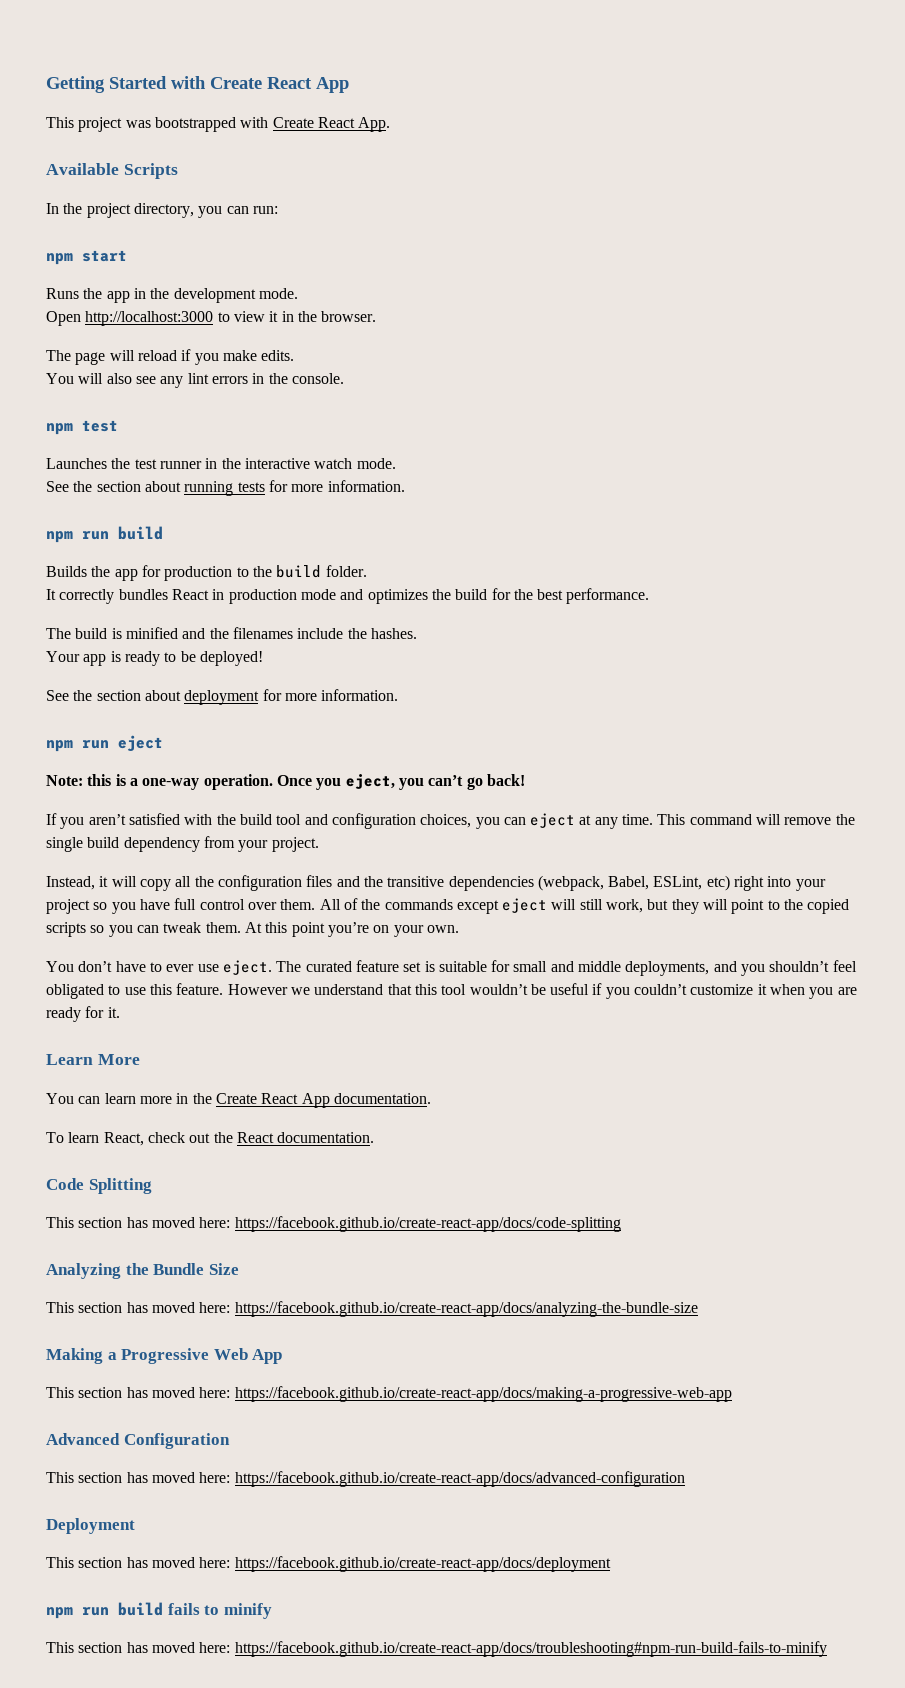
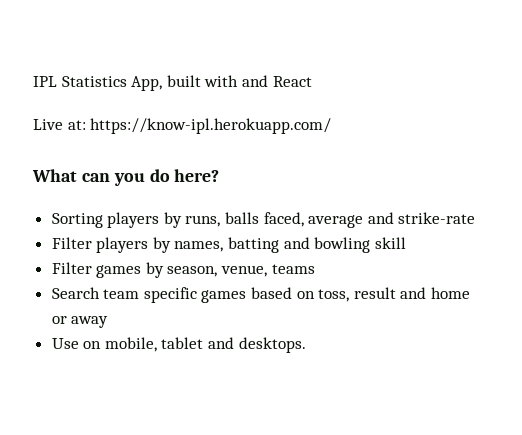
- Getting Started with Create React App
- This project was bootstrapped with Create React App.
- Available Scripts
- In the project directory, you can run:
- npm start
- Runs the app in the development mode.
- Open http://localhost:3000 to view it in the browser.
- The page will reload if you make edits.
- You will also see any lint errors in the console.
- npm test
- Launches the test runner in the interactive watch mode.
- See the section about running tests for more information.
- npm run build
- Builds the app for production to the build folder.
- It correctly bundles React in production mode and optimizes the build for the best performance.
- The build is minified and the filenames include the hashes.
- Your app is ready to be deployed!
- See the section about deployment for more information.
- npm run eject
- Note: this is a one-way operation. Once you eject, you can’t go back!
- If you aren’t satisfied with the build tool and configuration choices, you can eject at any time. This command will remove the single build dependency from your project.
- Instead, it will copy all the configuration files and the transitive dependencies (webpack, Babel, ESLint, etc) right into your project so you have full control over them. All of the commands except eject will still work, but they will point to the copied scripts so you can tweak them. At this point you’re on your own.
- You don’t have to ever use eject. The curated feature set is suitable for small and middle deployments, and you shouldn’t feel obligated to use this feature. However we understand that this tool wouldn’t be useful if you couldn’t customize it when you are ready for it.
- Learn More
- You can learn more in the Create React App documentation.
- To learn React, check out the React documentation.
- Code Splitting
- This section has moved here: https://facebook.github.io/create-react-app/docs/code-splitting
- Analyzing the Bundle Size
- This section has moved here: https://facebook.github.io/create-react-app/docs/analyzing-the-bundle-size
- Making a Progressive Web App
- This section has moved here: https://facebook.github.io/create-react-app/docs/making-a-progressive-web-app
- Advanced Configuration
- This section has moved here: https://facebook.github.io/create-react-app/docs/advanced-configuration
- Deployment
- This section has moved here: https://facebook.github.io/create-react-app/docs/deployment
- npm run build fails to minify
- This section has moved here: https://facebook.github.io/create-react-app/docs/troubleshooting#npm-run-build-fails-to-minify
+ IPL Statistics App, built with and React
+ Live at: https://know-ipl.herokuapp.com/
+ What can you do here?
+ Sorting players by runs, balls faced, average and strike-rate
+ Filter players by names, batting and bowling skill
+ Filter games by season, venue, teams
+ Search team specific games based on toss, result and home or away
+ Use on mobile, tablet and desktops.

